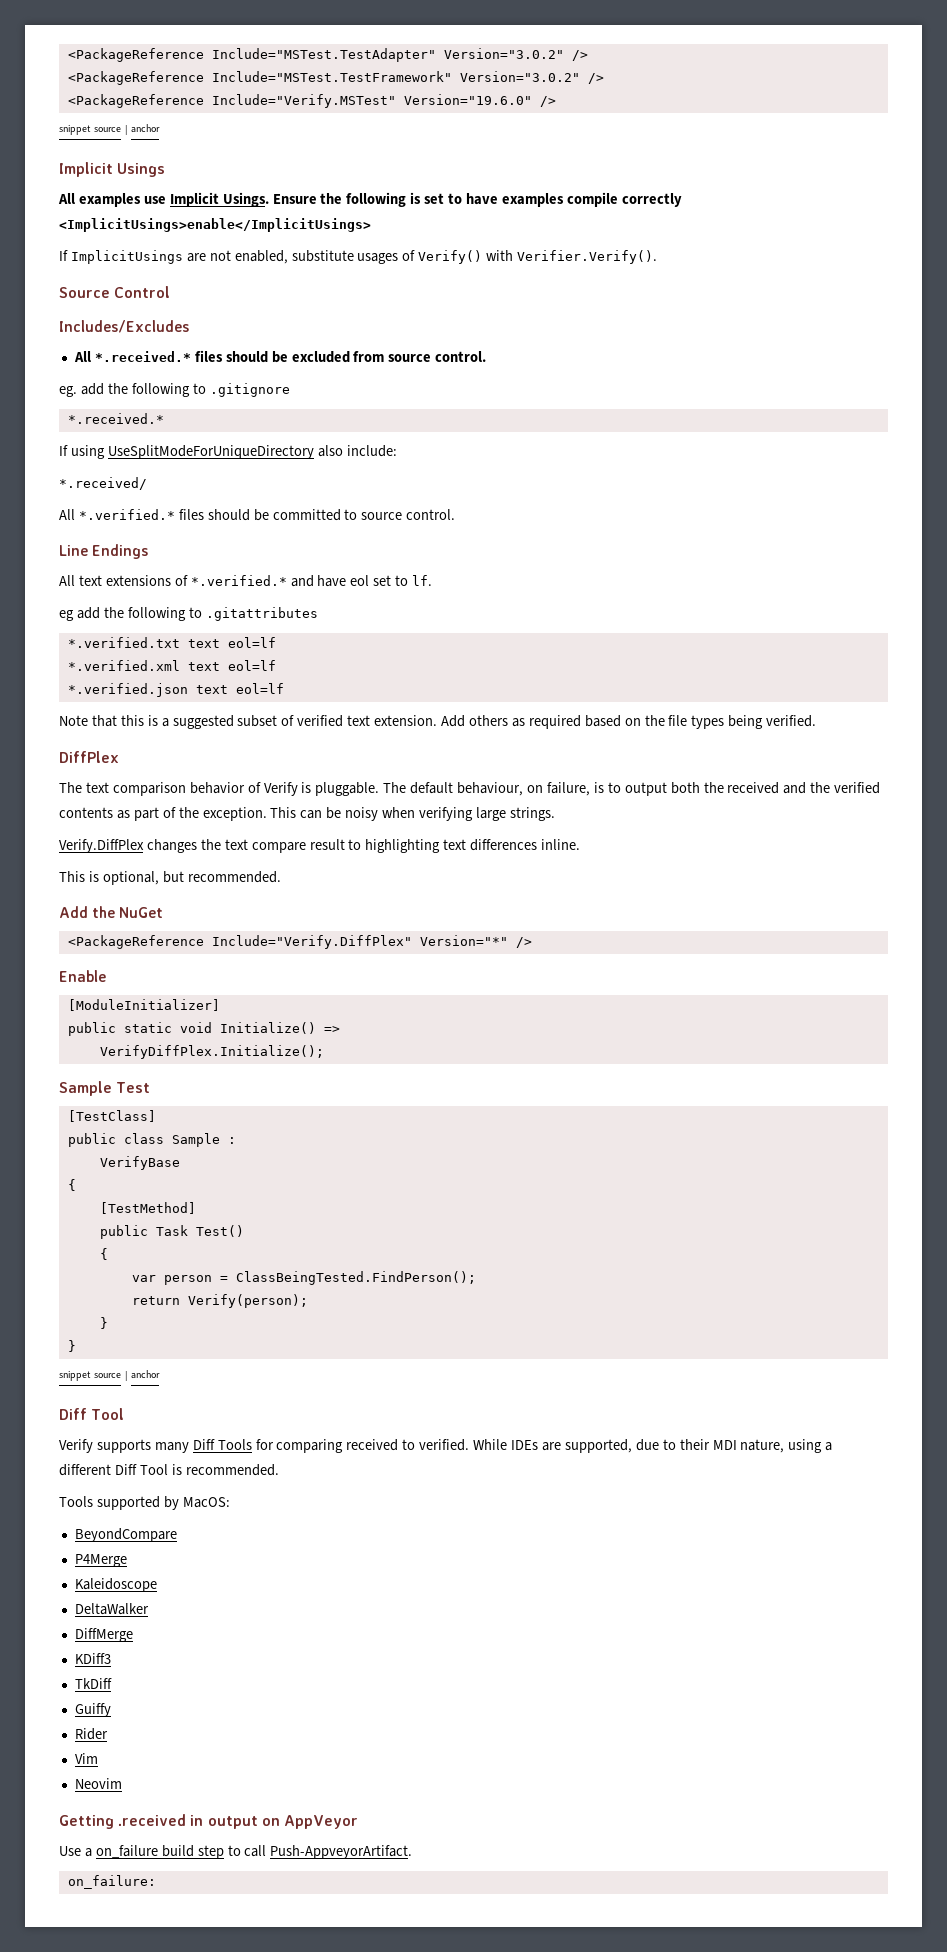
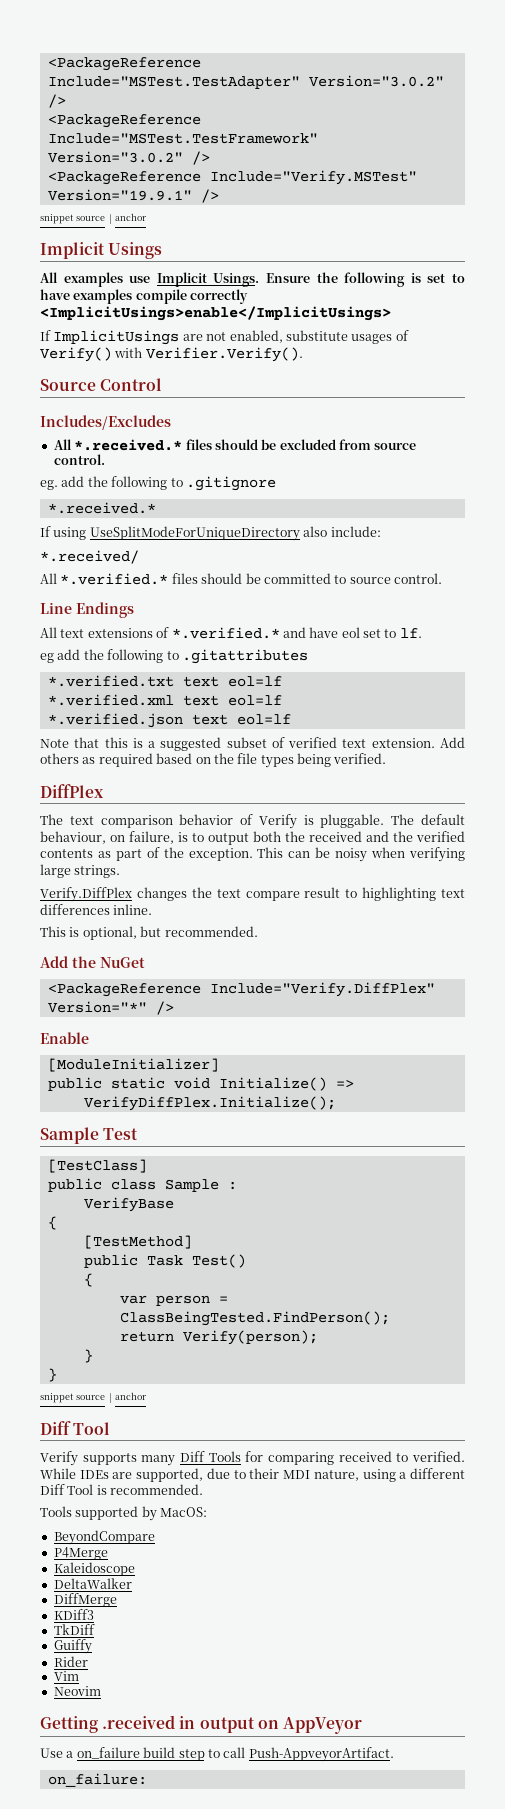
- <PackageReference Include="Verify.MSTest" Version="19.6.0" />
+ <PackageReference Include="Verify.MSTest" Version="19.9.1" />

